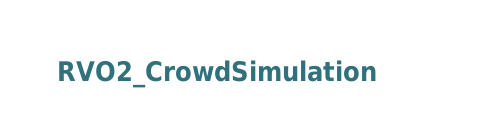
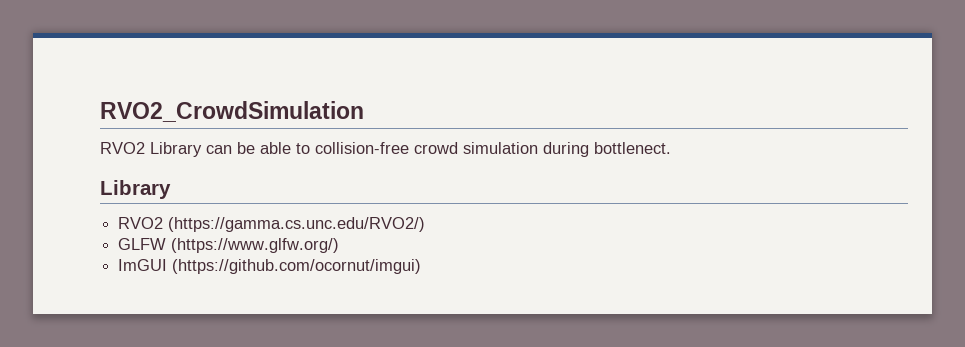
+ RVO2 Library can be able to collision-free crowd simulation during bottlenect.
+ Library
+ RVO2 (https://gamma.cs.unc.edu/RVO2/)
+ GLFW (https://www.glfw.org/)
+ ImGUI (https://github.com/ocornut/imgui)

